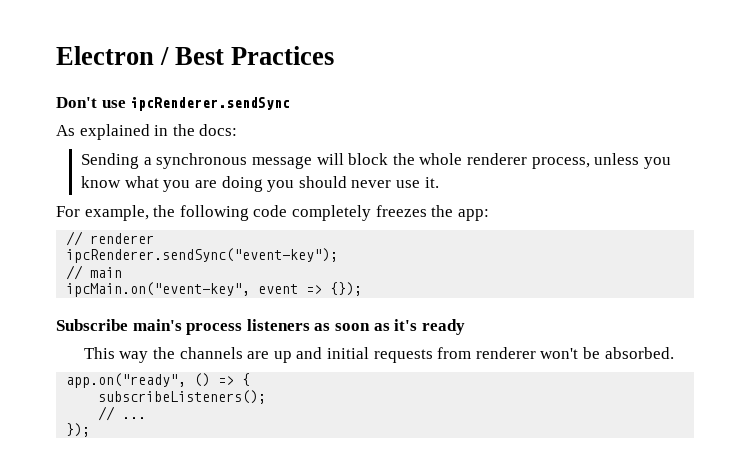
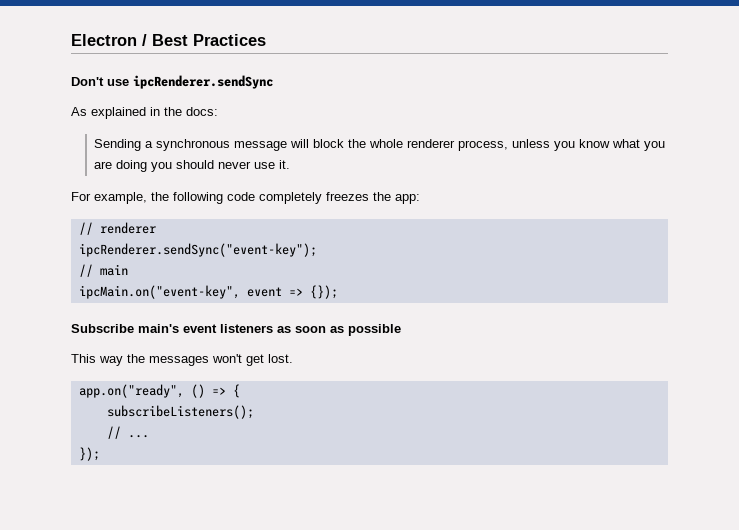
- Subscribe main's process listeners as soon as it's ready
+ Subscribe main's event listeners as soon as possible
- This way the channels are up and initial requests from renderer won't be absorbed.
+ This way the messages won't get lost.

